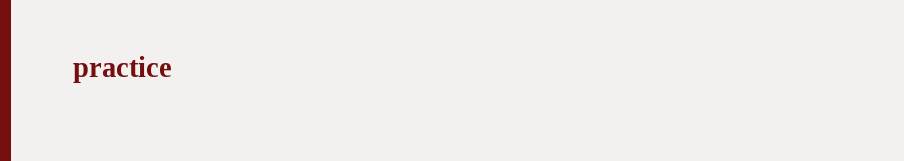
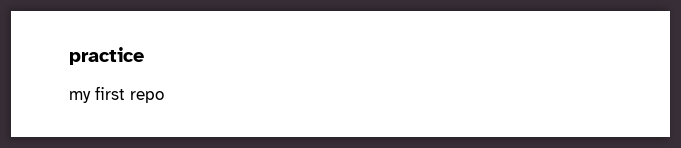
+ my first repo

